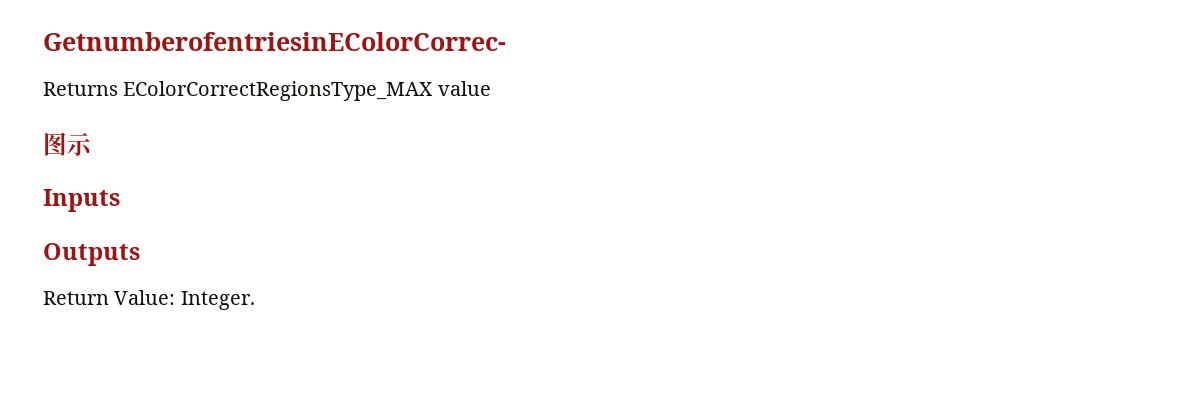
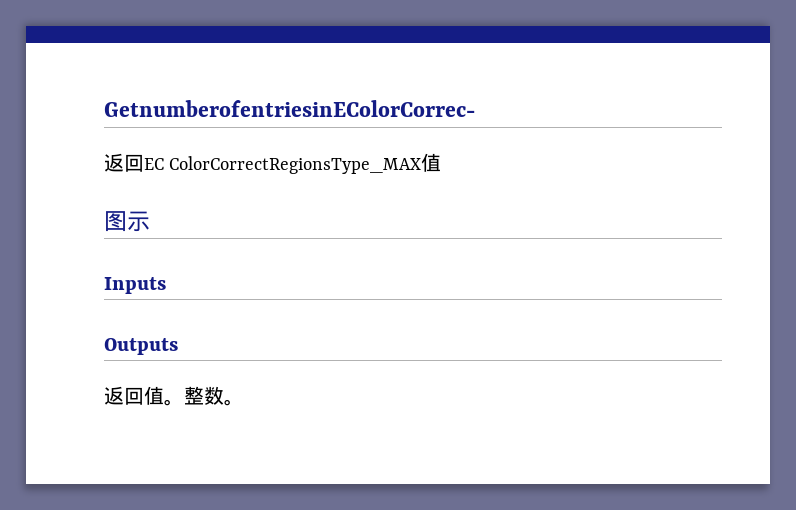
- Returns EColorCorrectRegionsType_MAX value
+ 返回EC ColorCorrectRegionsType_MAX值
- Return Value: Integer.
+ 返回值。整数。

